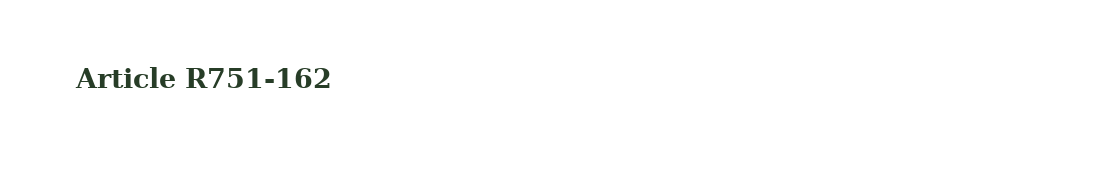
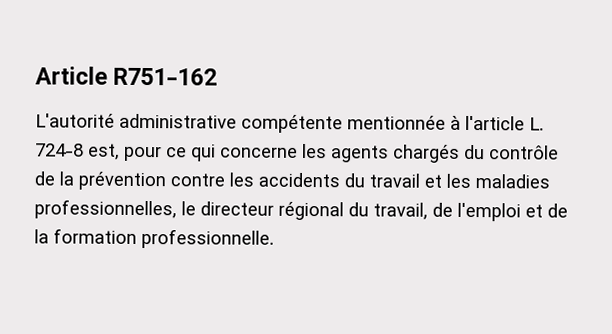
+ L'autorité administrative compétente mentionnée à l'article L. 724-8 est, pour ce qui concerne les agents chargés du contrôle de la prévention contre les accidents du travail et les maladies professionnelles, le directeur régional du travail, de l'emploi et de la formation professionnelle.

